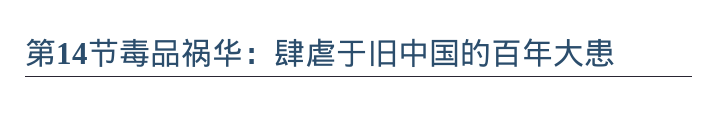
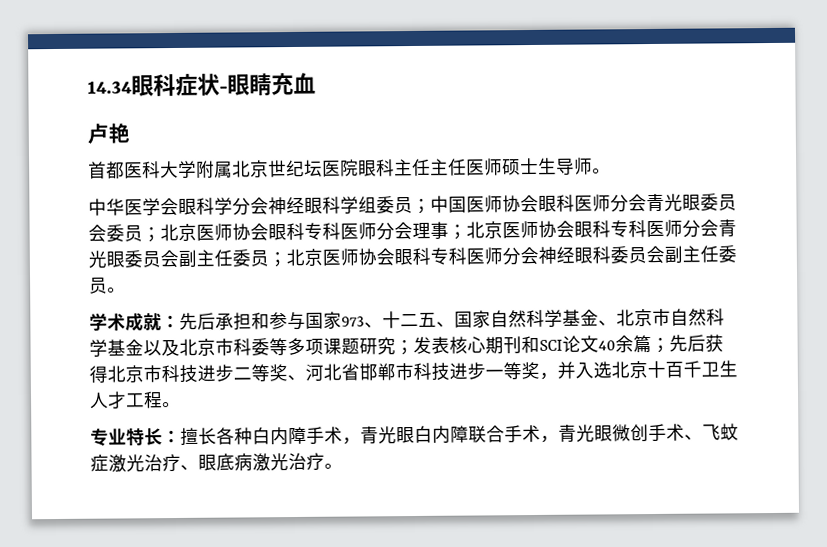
- 第14节毒品祸华：肆虐于旧中国的百年大患
+ 14.34眼科症状-眼睛充血
+ 卢艳
+ 首都医科大学附属北京世纪坛医院眼科主任主任医师硕士生导师。
+ 中华医学会眼科学分会神经眼科学组委员；中国医师协会眼科医师分会青光眼委员会委员；北京医师协会眼科专科医师分会理事；北京医师协会眼科专科医师分会青光眼委员会副主任委员；北京医师协会眼科专科医师分会神经眼科委员会副主任委员。
+ 学术成就：先后承担和参与国家973、十二五、国家自然科学基金、北京市自然科学基金以及北京市科委等多项课题研究；发表核心期刊和SCI论文40余篇；先后获得北京市科技进步二等奖、河北省邯郸市科技进步一等奖，并入选北京十百千卫生人才工程。
+ 专业特长：擅长各种白内障手术，青光眼白内障联合手术，青光眼微创手术、飞蚊症激光治疗、眼底病激光治疗。

